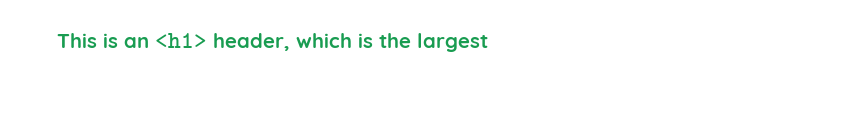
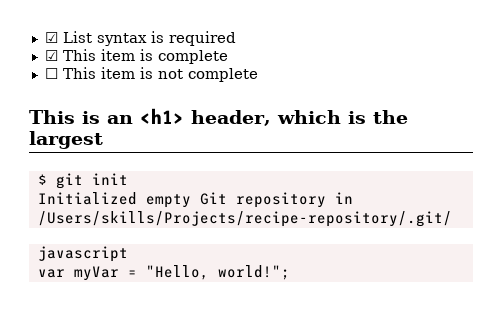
+ ☑ List syntax is required
+ ☑ This item is complete
+ ☐ This item is not complete
+ $ git init
+ Initialized empty Git repository in /Users/skills/Projects/recipe-repository/.git/
+ javascript
+ var myVar = "Hello, world!";

